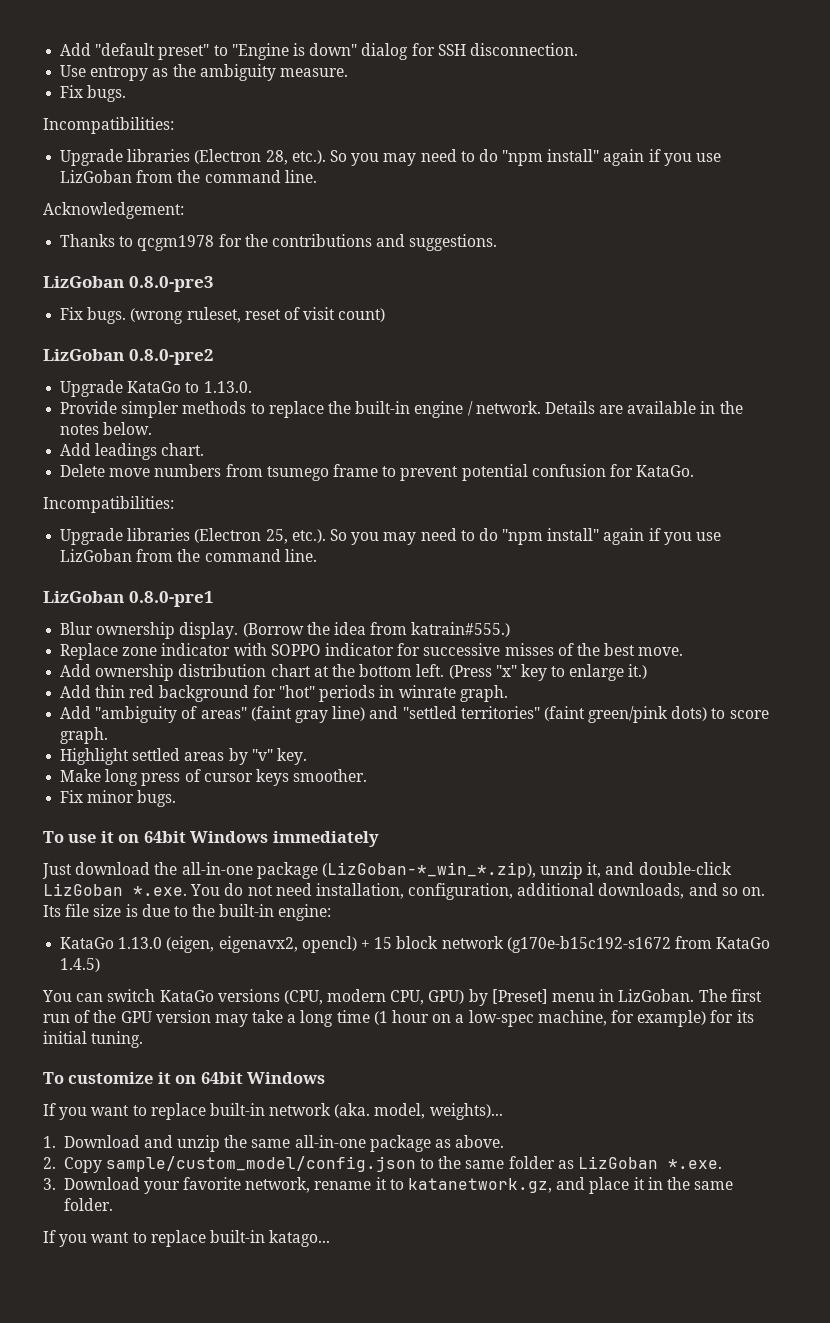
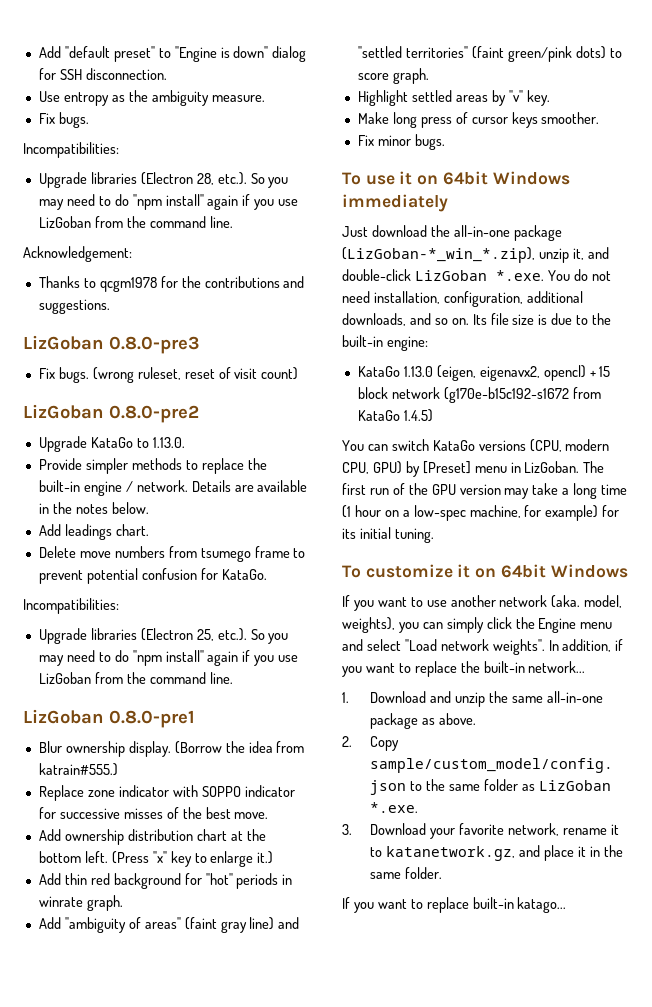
- If you want to replace built-in network (aka. model, weights)...
+ If you want to use another network (aka. model, weights), you can simply click the Engine menu and select "Load network weights". In addition, if you want to replace the built-in network...

